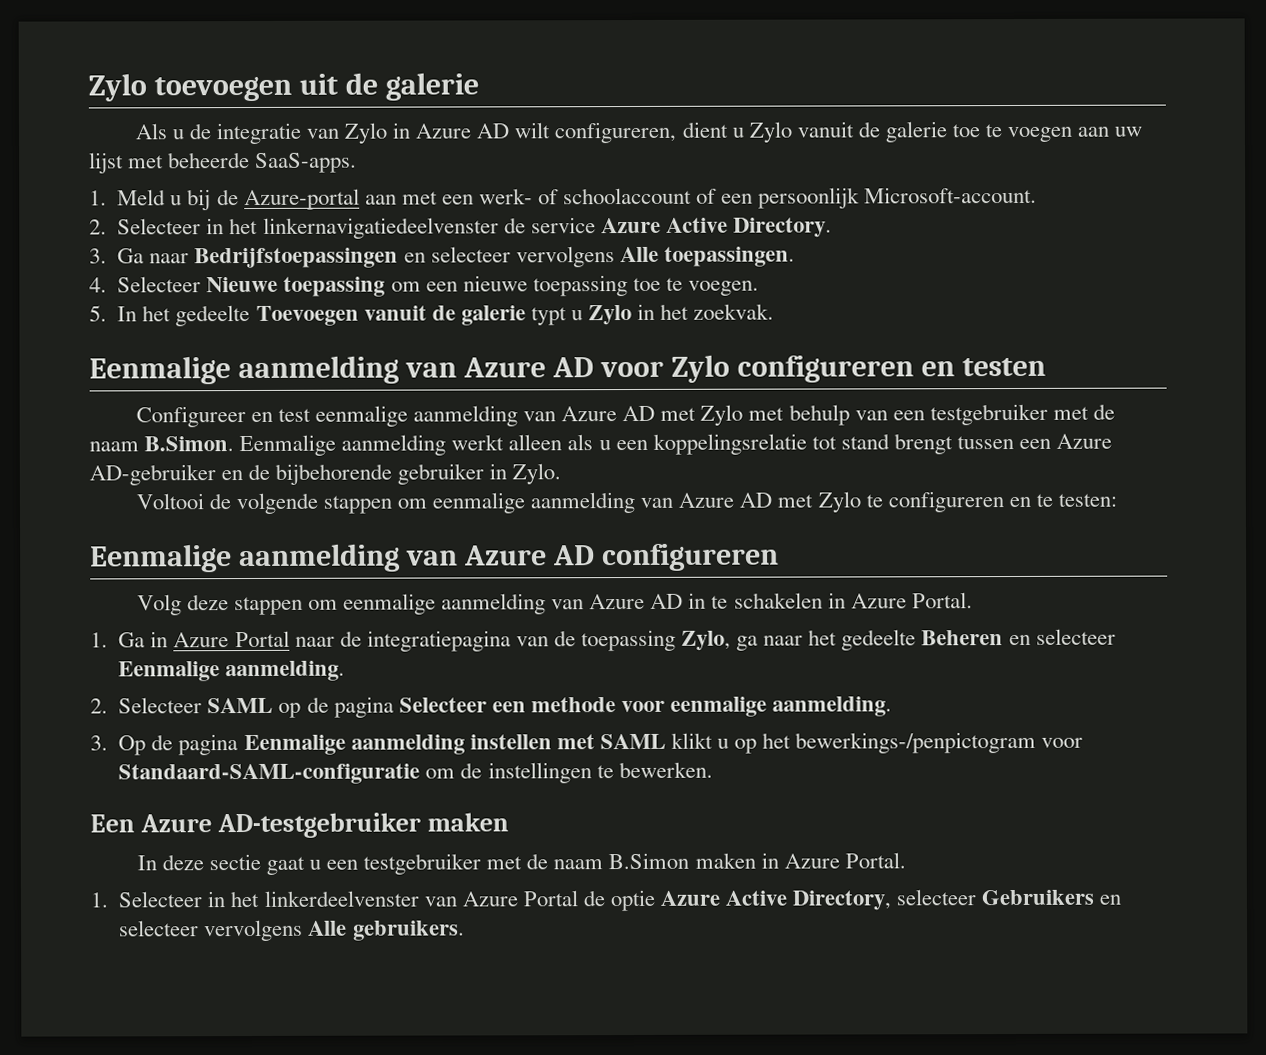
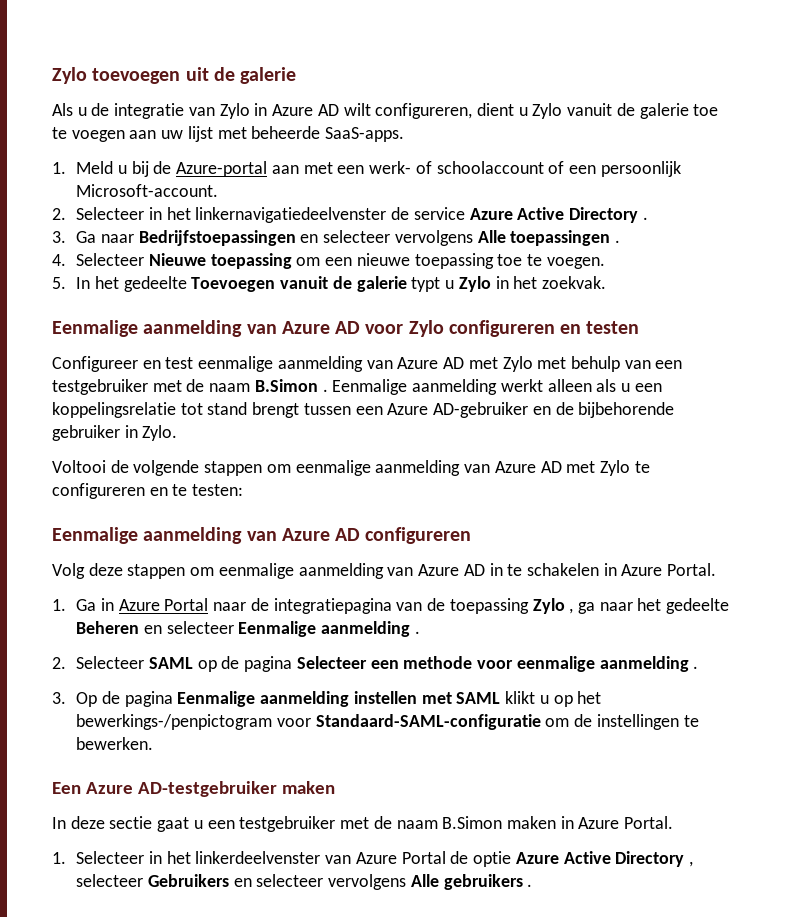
- 2. Selecteer in het linkernavigatiedeelvenster de service Azure Active Directory.
+ 2. Selecteer in het linkernavigatiedeelvenster de service Azure Active Directory .
- 3. Ga naar Bedrijfstoepassingen en selecteer vervolgens Alle toepassingen.
+ 3. Ga naar Bedrijfstoepassingen en selecteer vervolgens Alle toepassingen .
- Configureer en test eenmalige aanmelding van Azure AD met Zylo met behulp van een testgebruiker met de naam B.Simon. Eenmalige aanmelding werkt alleen als u een koppelingsrelatie tot stand brengt tussen een Azure AD-gebruiker en de bijbehorende gebruiker in Zylo.
+ Configureer en test eenmalige aanmelding van Azure AD met Zylo met behulp van een testgebruiker met de naam B.Simon . Eenmalige aanmelding werkt alleen als u een koppelingsrelatie tot stand brengt tussen een Azure AD-gebruiker en de bijbehorende gebruiker in Zylo.
- 1. Ga in Azure Portal naar de integratiepagina van de toepassing Zylo, ga naar het gedeelte Beheren en selecteer Eenmalige aanmelding.
+ 1. Ga in Azure Portal naar de integratiepagina van de toepassing Zylo , ga naar het gedeelte Beheren en selecteer Eenmalige aanmelding .
- 2. Selecteer SAML op de pagina Selecteer een methode voor eenmalige aanmelding.
+ 2. Selecteer SAML op de pagina Selecteer een methode voor eenmalige aanmelding .
- 1. Selecteer in het linkerdeelvenster van Azure Portal de optie Azure Active Directory, selecteer Gebruikers en selecteer vervolgens Alle gebruikers.
+ 1. Selecteer in het linkerdeelvenster van Azure Portal de optie Azure Active Directory , selecteer Gebruikers en selecteer vervolgens Alle gebruikers .

